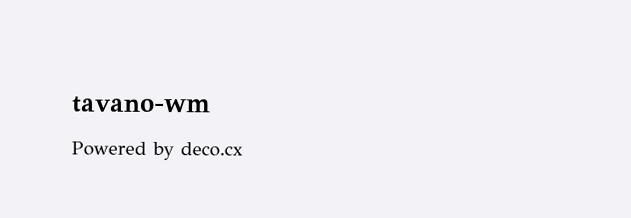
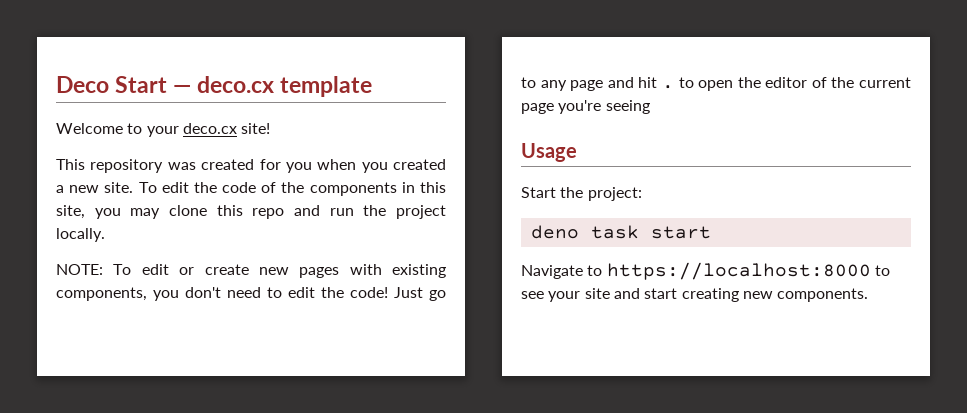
- tavano-wm
- Powered by deco.cx
+ Deco Start — deco.cx template
+ Welcome to your deco.cx site!
+ This repository was created for you when you created a new site. To edit the code of the components in this site, you may clone this repo and run the project locally.
+ NOTE: To edit or create new pages with existing components, you don't need to edit the code! Just go to any page and hit . to open the editor of the current page you're seeing
+ Usage
+ Start the project:
+ deno task start
+ Navigate to https://localhost:8000 to see your site and start creating new components.

